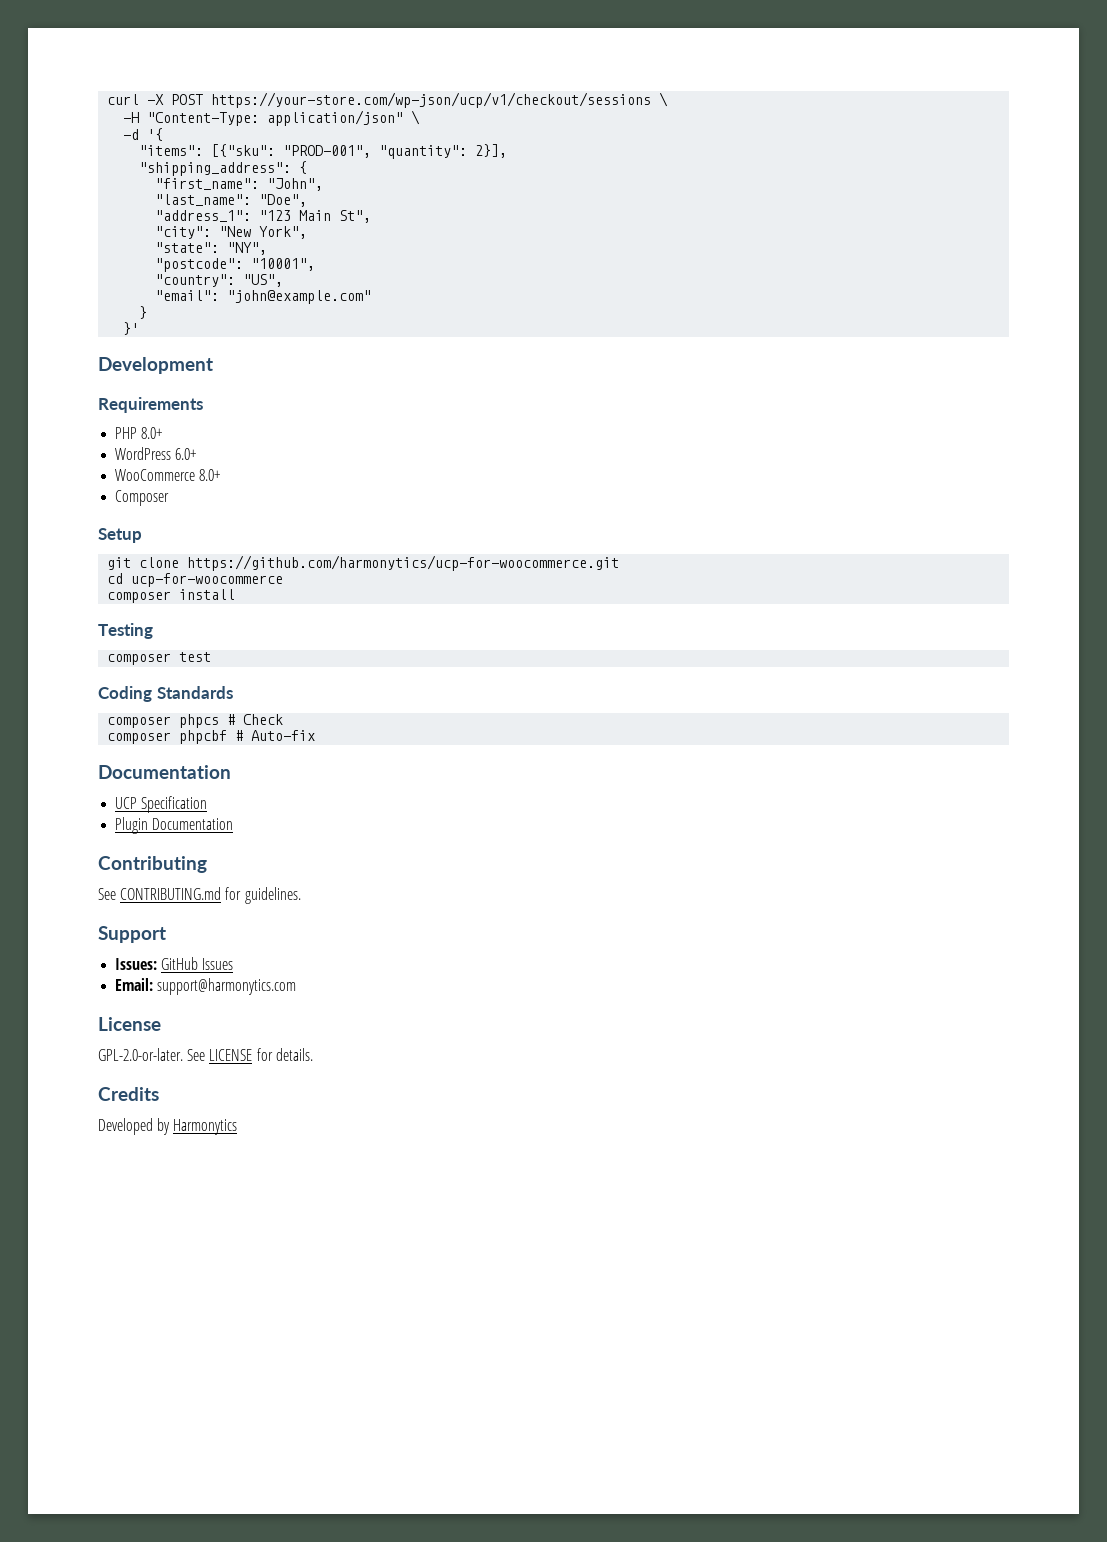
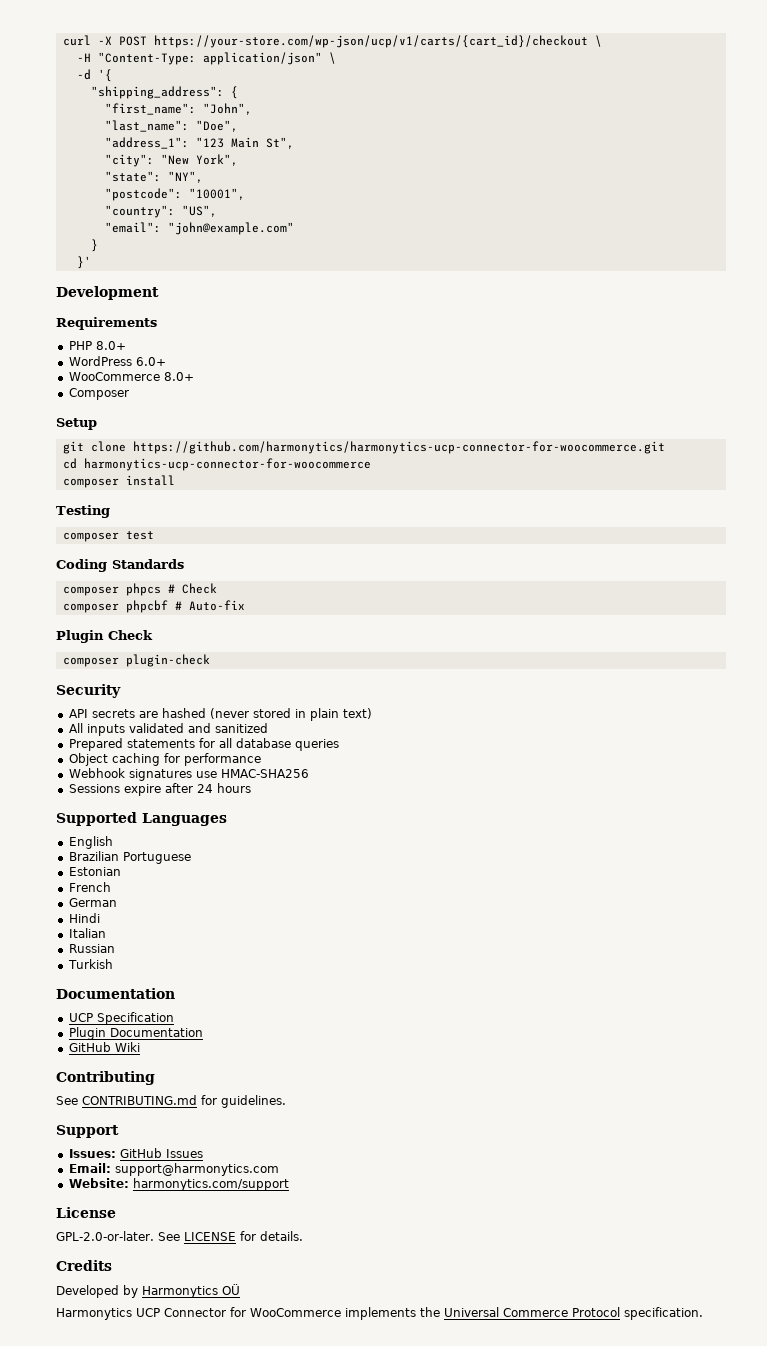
- curl -X POST https://your-store.com/wp-json/ucp/v1/checkout/sessions \
+ curl -X POST https://your-store.com/wp-json/ucp/v1/carts/{cart_id}/checkout \
- "items": [{"sku": "PROD-001", "quantity": 2}],
- git clone https://github.com/harmonytics/ucp-for-woocommerce.git
+ git clone https://github.com/harmonytics/harmonytics-ucp-connector-for-woocommerce.git
- cd ucp-for-woocommerce
+ cd harmonytics-ucp-connector-for-woocommerce
+ Plugin Check
+ composer plugin-check
+ Security
+ API secrets are hashed (never stored in plain text)
+ All inputs validated and sanitized
+ Prepared statements for all database queries
+ Object caching for performance
+ Webhook signatures use HMAC-SHA256
+ Sessions expire after 24 hours
+ Supported Languages
+ English
+ Brazilian Portuguese
+ Estonian
+ French
+ German
+ Hindi
+ Italian
+ Russian
+ Turkish
+ GitHub Wiki
+ Website: harmonytics.com/support
- Developed by Harmonytics
+ Developed by Harmonytics OÜ
+ Harmonytics UCP Connector for WooCommerce implements the Universal Commerce Protocol specification.

